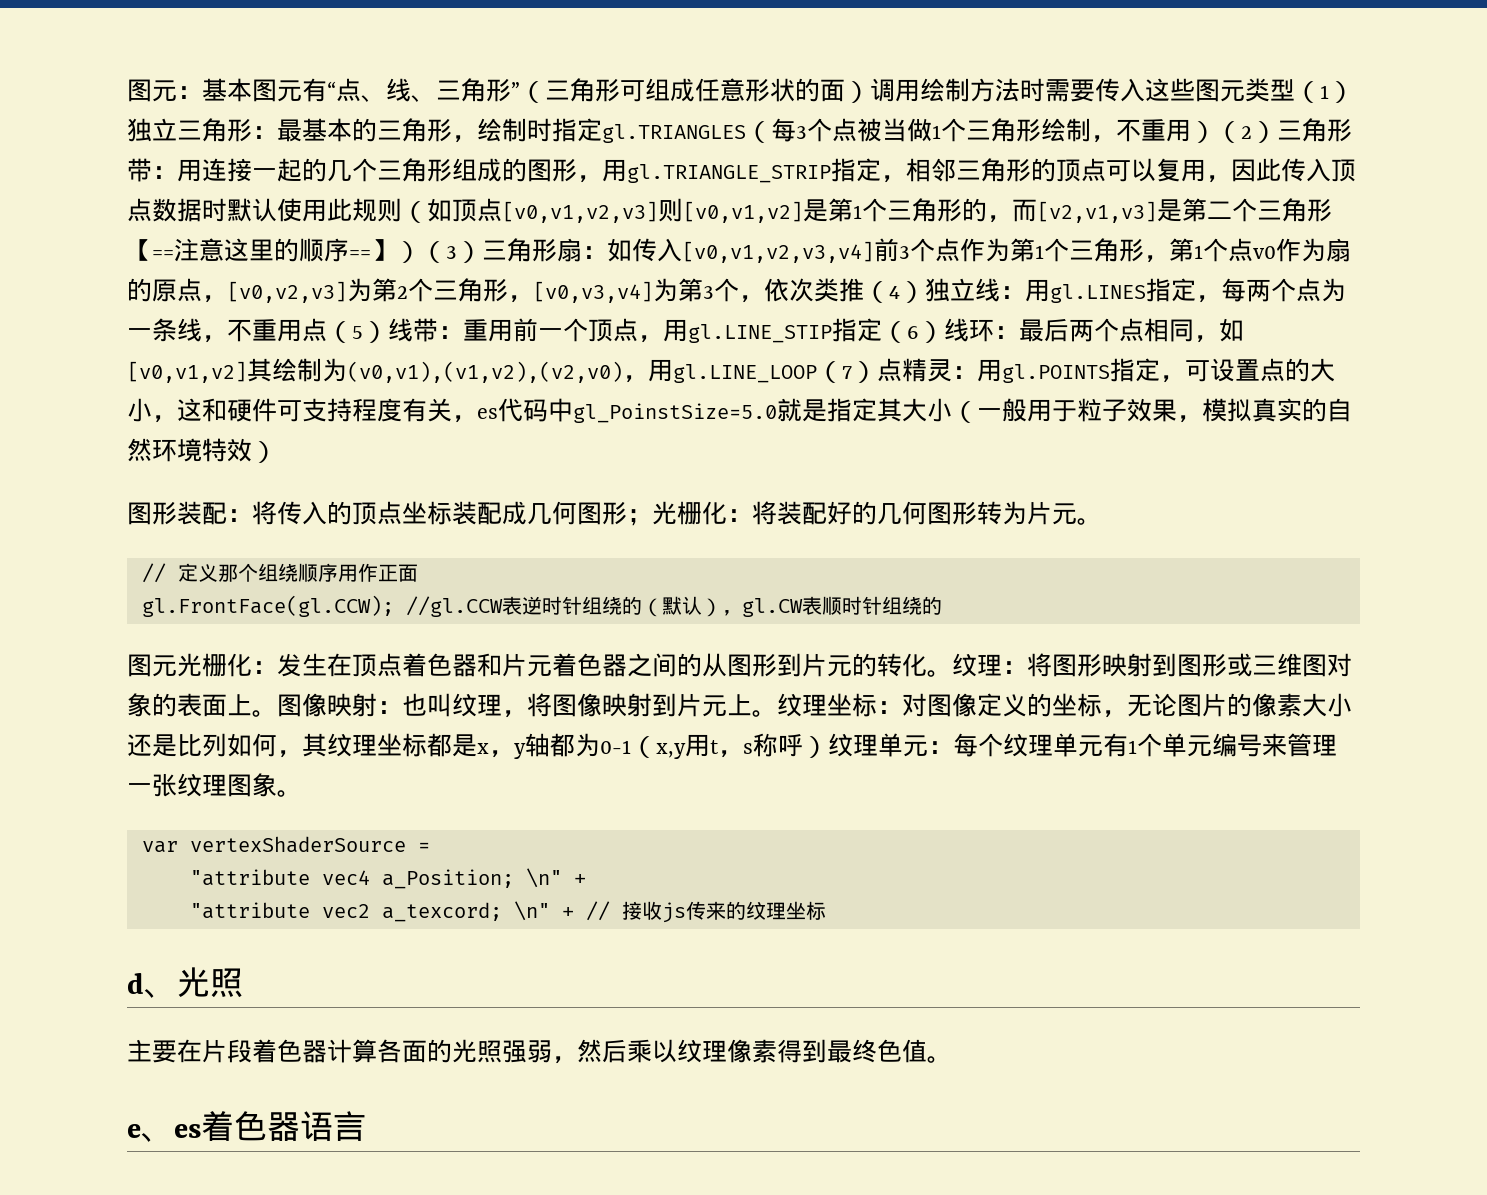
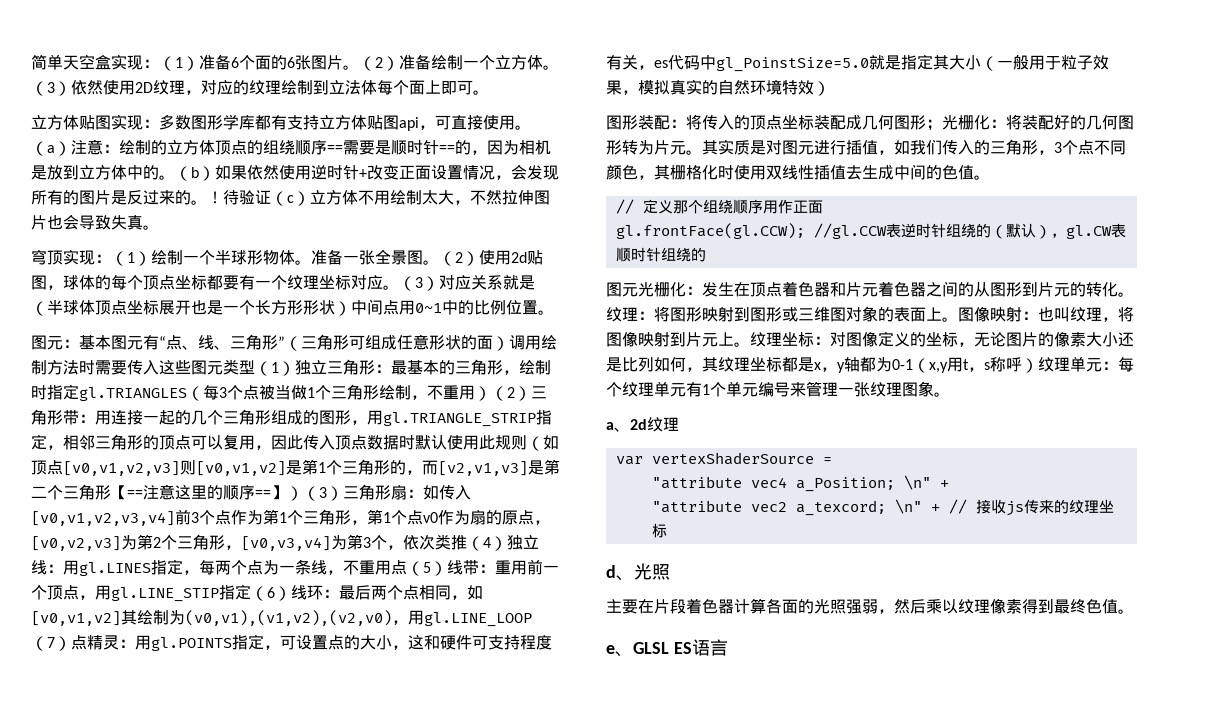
+ 简单天空盒实现：（1）准备6个面的6张图片。（2）准备绘制一个立方体。（3）依然使用2D纹理，对应的纹理绘制到立法体每个面上即可。
+ 立方体贴图实现：多数图形学库都有支持立方体贴图api，可直接使用。（a）注意：绘制的立方体顶点的组绕顺序==需要是顺时针==的，因为相机是放到立方体中的。（b）如果依然使用逆时针+改变正面设置情况，会发现所有的图片是反过来的。！待验证（c）立方体不用绘制太大，不然拉伸图片也会导致失真。
+ 穹顶实现：（1）绘制一个半球形物体。准备一张全景图。（2）使用2d贴图，球体的每个顶点坐标都要有一个纹理坐标对应。（3）对应关系就是（半球体顶点坐标展开也是一个长方形形状）中间点用0~1中的比例位置。
+ 其实质是对图元进行插值，如我们传入的三角形，3个点不同颜色，其栅格化时使用双线性插值去生成中间的色值。
- gl.FrontFace(gl.CCW); //gl.CCW表逆时针组绕的（默认），gl.CW表顺时针组绕的
+ gl.frontFace(gl.CCW); //gl.CCW表逆时针组绕的（默认），gl.CW表顺时针组绕的
+ a、2d纹理
- e、es着色器语言
+ e、GLSL ES语言

